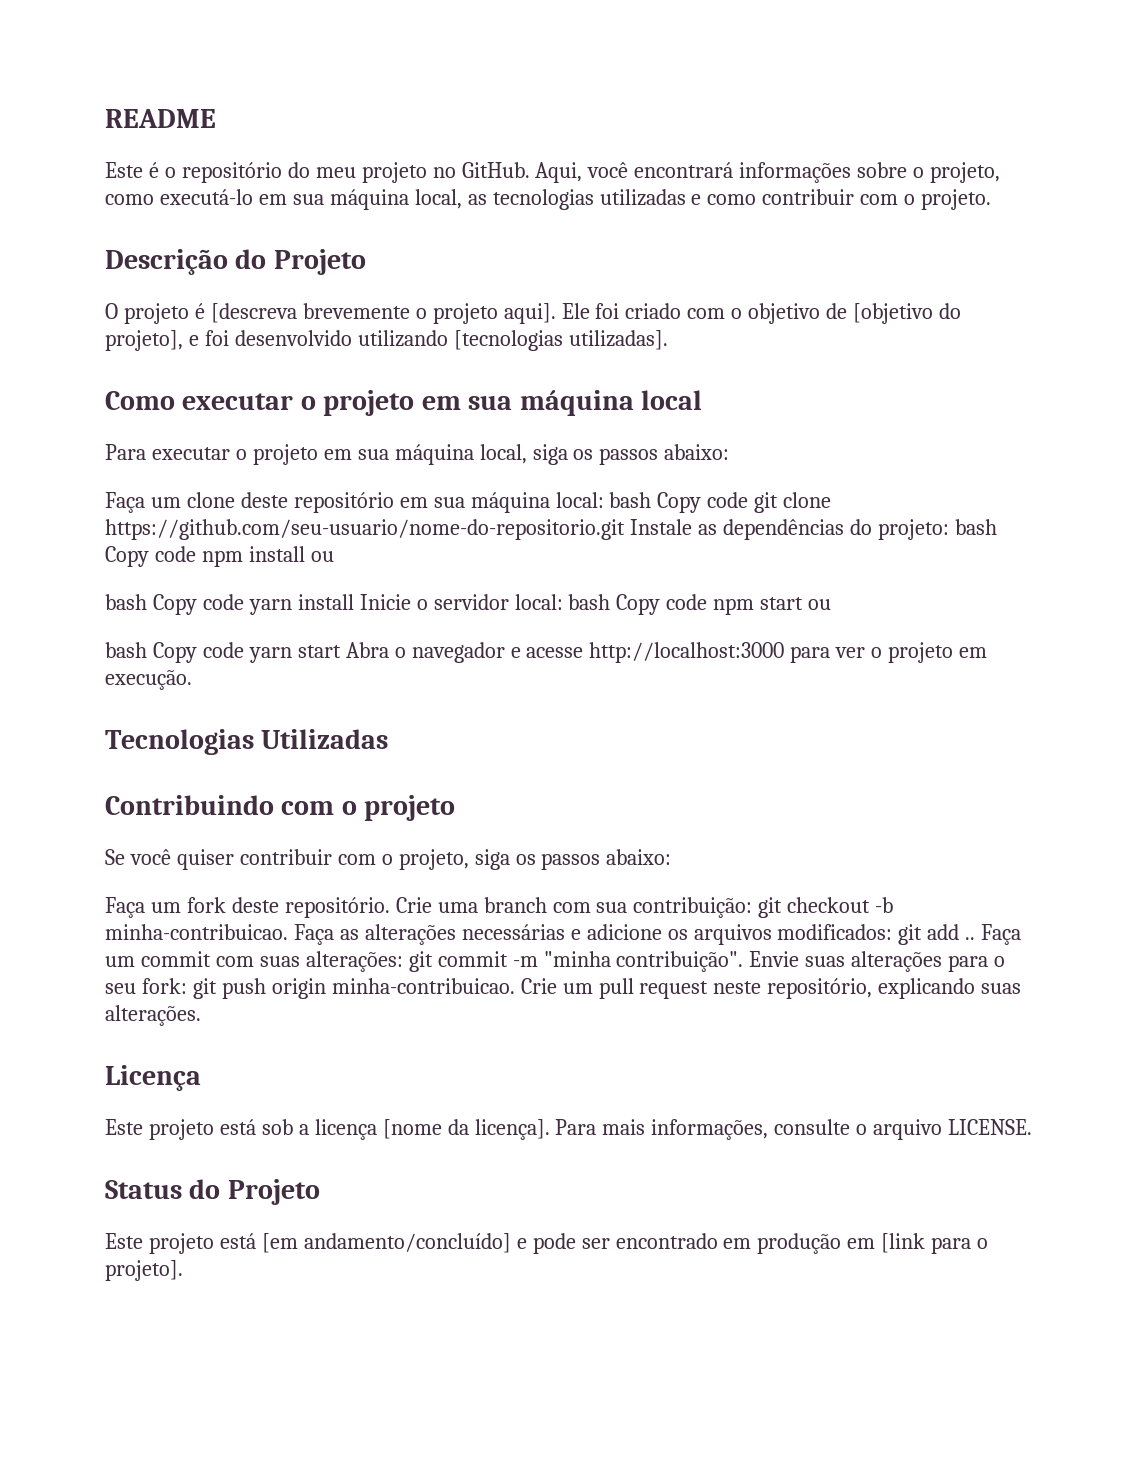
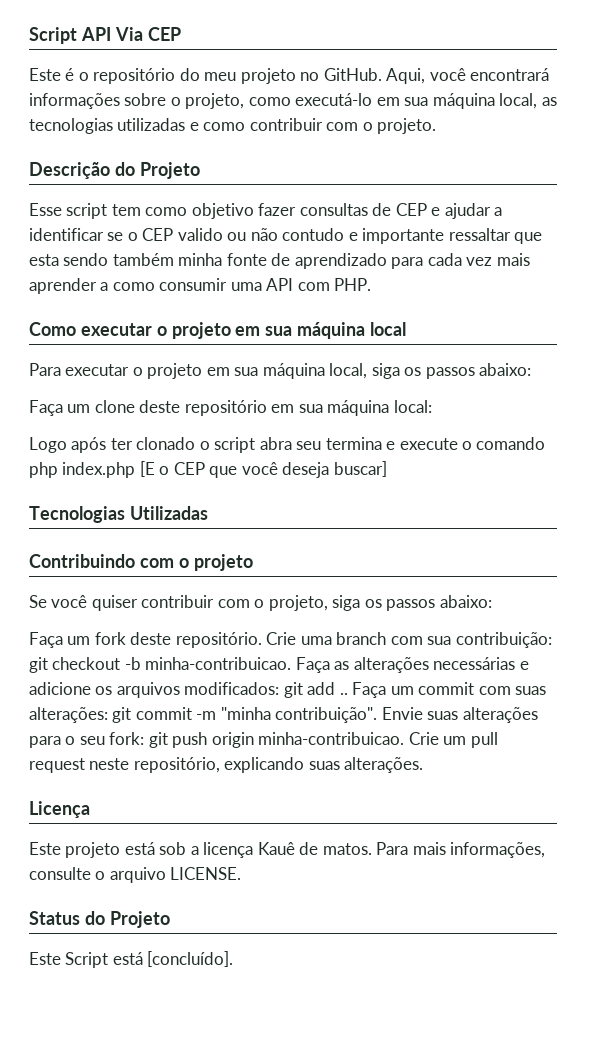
- README
+ Script API Via CEP
- O projeto é [descreva brevemente o projeto aqui]. Ele foi criado com o objetivo de [objetivo do projeto], e foi desenvolvido utilizando [tecnologias utilizadas].
+ Esse script tem como objetivo fazer consultas de CEP e ajudar a identificar se o CEP valido ou não contudo e importante ressaltar que esta sendo também minha fonte de aprendizado para cada vez mais aprender a como consumir uma API com PHP.
- Faça um clone deste repositório em sua máquina local: bash Copy code git clone https://github.com/seu-usuario/nome-do-repositorio.git Instale as dependências do projeto: bash Copy code npm install ou
- bash Copy code yarn install Inicie o servidor local: bash Copy code npm start ou
- bash Copy code yarn start Abra o navegador e acesse http://localhost:3000 para ver o projeto em execução.
+ Faça um clone deste repositório em sua máquina local:
+ Logo após ter clonado o script abra seu termina e execute o comando php index.php [E o CEP que você deseja buscar]
- Este projeto está sob a licença [nome da licença].
+ Este projeto está sob a licença Kauê de matos.
- Este projeto está [em andamento/concluído] e pode ser encontrado em produção em [link para o projeto].
+ Este Script está [concluído].

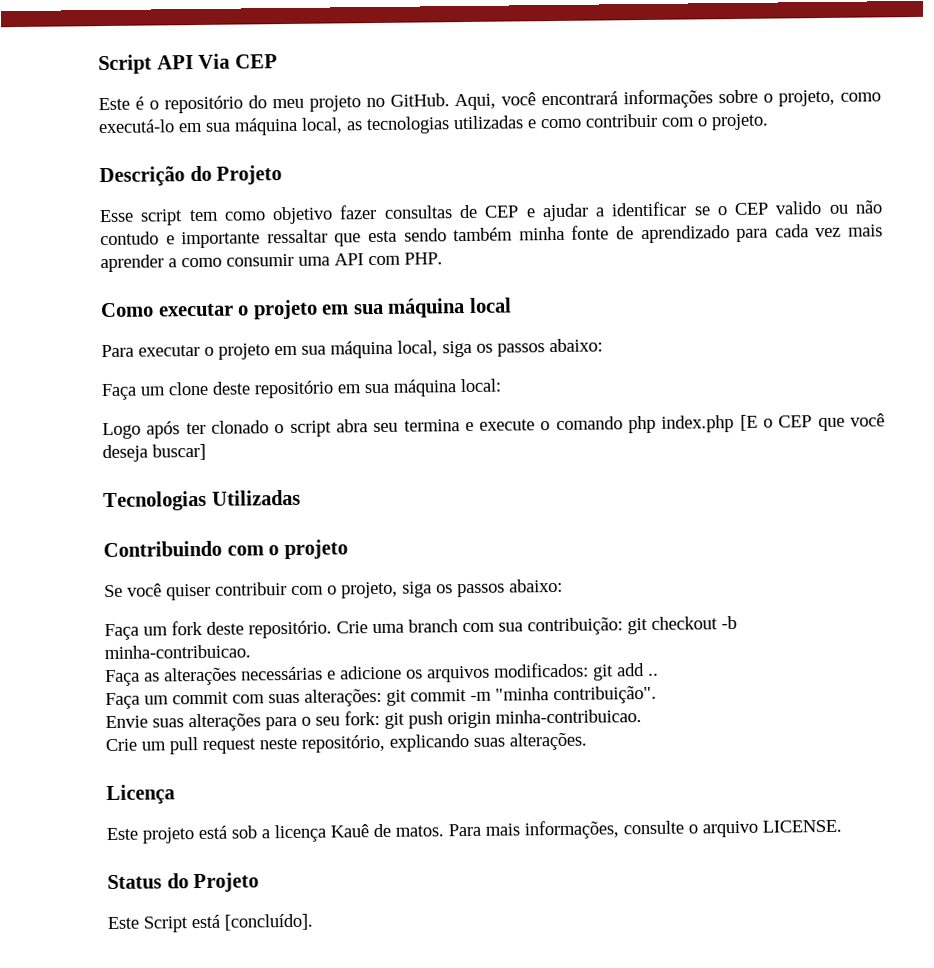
- Crie uma branch com sua contribuição: git checkout -b minha-contribuicao. Faça as alterações necessárias e adicione os arquivos modificados: git add .. Faça um commit com suas alterações: git commit -m "minha contribuição". Envie suas alterações para o seu fork: git push origin minha-contribuicao. Crie um pull request neste repositório, explicando suas alterações.
+ Crie uma branch com sua contribuição: git checkout -b minha-contribuicao.
+ Faça as alterações necessárias e adicione os arquivos modificados: git add ..
+ Faça um commit com suas alterações: git commit -m "minha contribuição".
+ Envie suas alterações para o seu fork: git push origin minha-contribuicao.
+ Crie um pull request neste repositório, explicando suas alterações.

